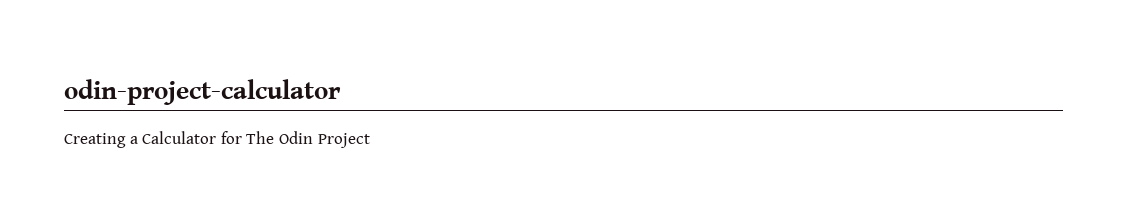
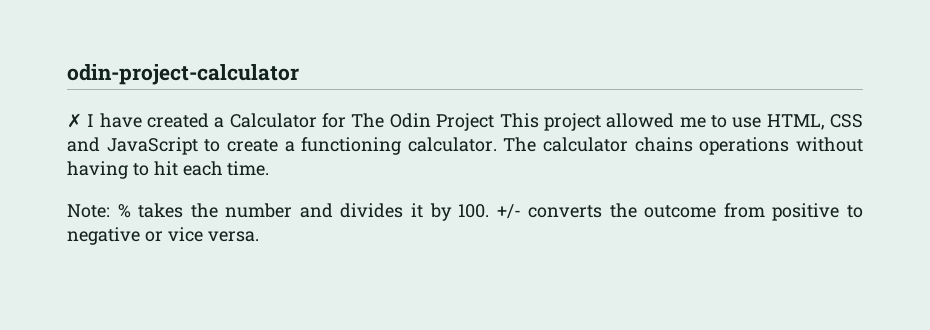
- Creating a Calculator for The Odin Project
+ ✗ I have created a Calculator for The Odin Project This project allowed me to use HTML, CSS and JavaScript to create a functioning calculator. The calculator chains operations without having to hit each time.
+ Note: % takes the number and divides it by 100. +/- converts the outcome from positive to negative or vice versa.

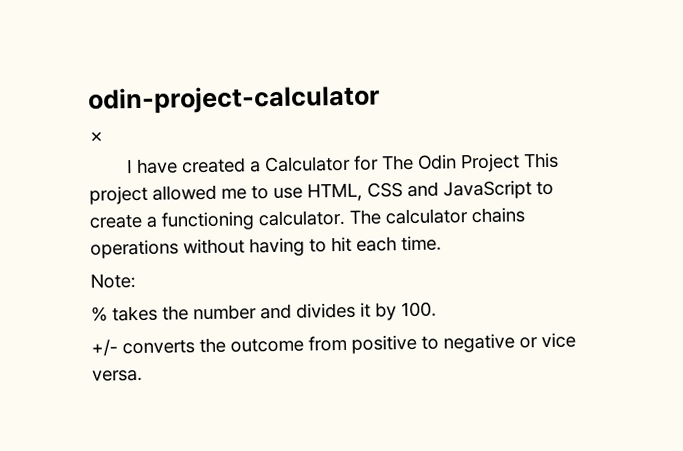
- ✗ I have created a Calculator for The Odin Project This project allowed me to use HTML, CSS and JavaScript to create a functioning calculator.
+ ✗
+ I have created a Calculator for The Odin Project This project allowed me to use HTML, CSS and JavaScript to create a functioning calculator.
- Note: % takes the number and divides it by 100. +/- converts the outcome from positive to negative or vice versa.
+ Note:
+ % takes the number and divides it by 100.
+ +/- converts the outcome from positive to negative or vice versa.

